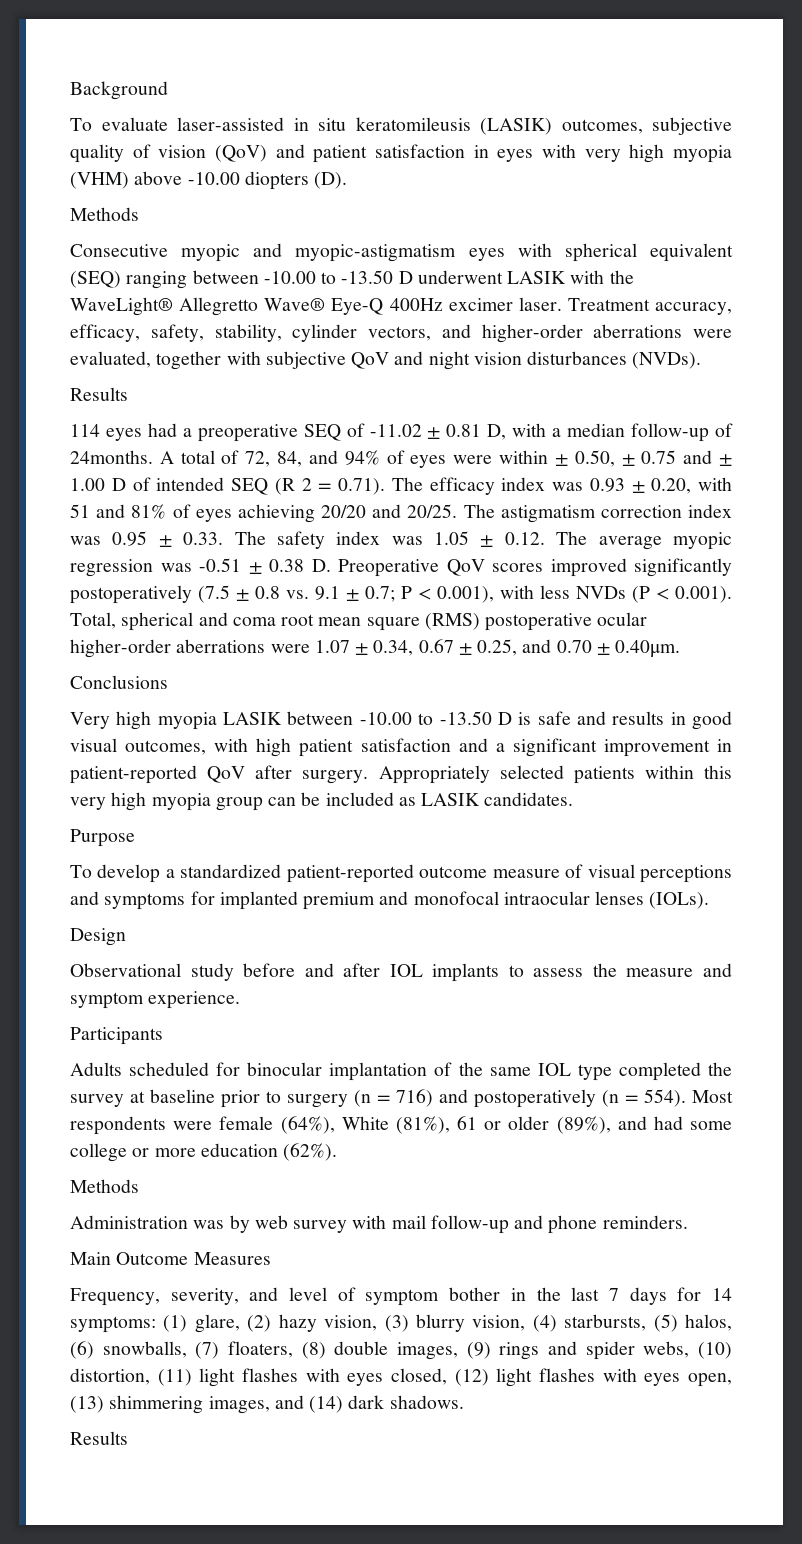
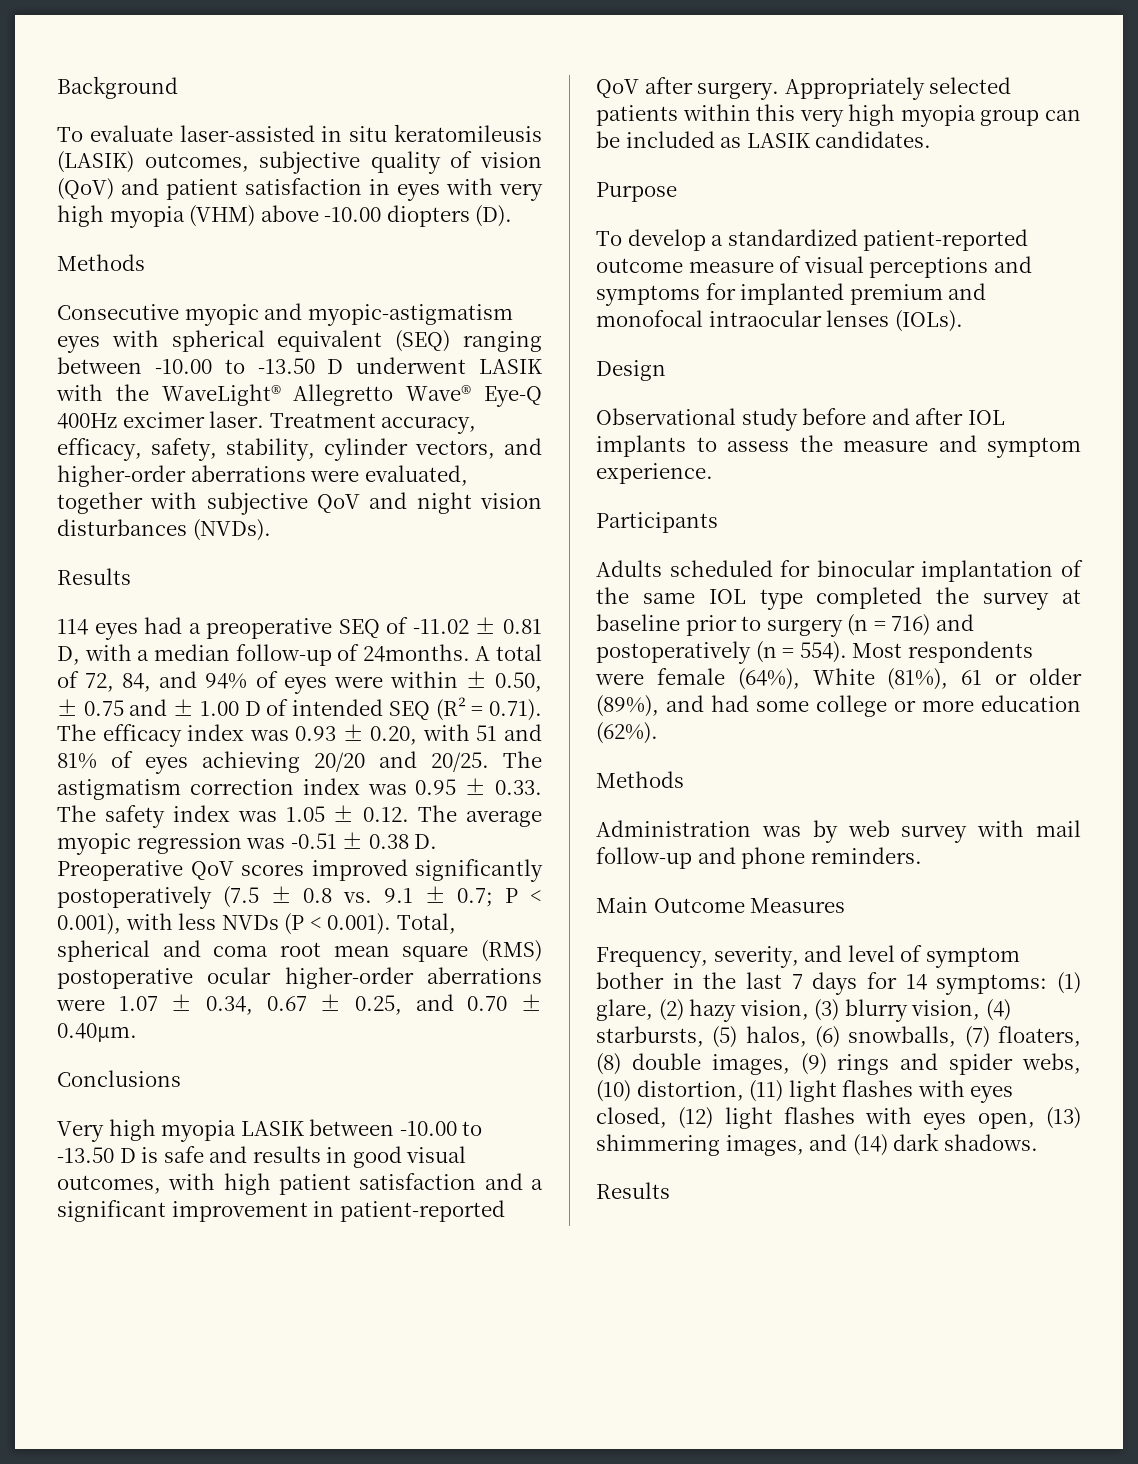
- A total of 72, 84, and 94% of eyes were within ± 0.50, ± 0.75 and ± 1.00 D of intended SEQ (R 2 = 0.71). The efficacy index was 0.93 ± 0.20, with 51 and 81% of eyes achieving 20/20 and 20/25.
+ A total of 72, 84, and 94% of eyes were within ± 0.50, ± 0.75 and ± 1.00 D of intended SEQ (R² = 0.71). The efficacy index was 0.93 ± 0.20, with 51 and 81% of eyes achieving 20/20 and 20/25.

